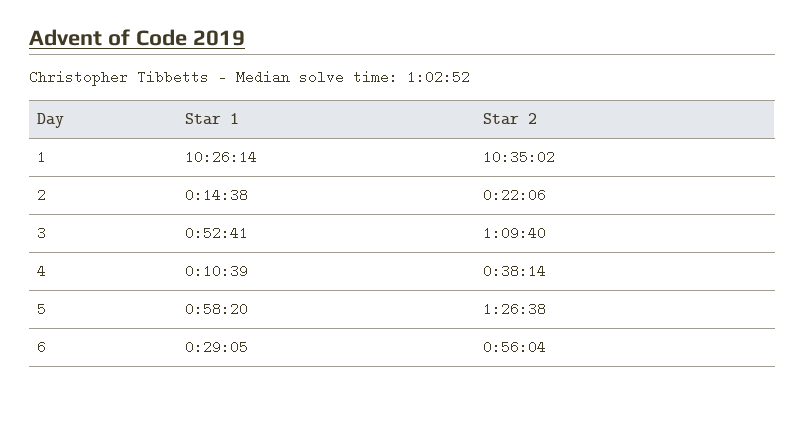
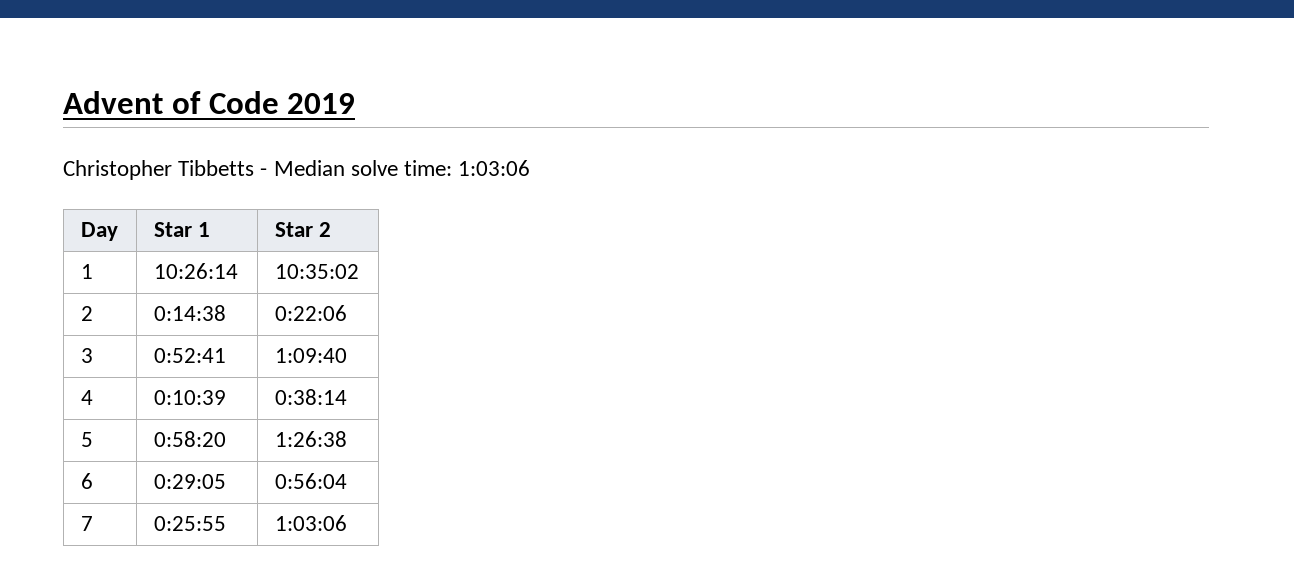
- Christopher Tibbetts - Median solve time: 1:02:52
+ Christopher Tibbetts - Median solve time: 1:03:06
+ 7 | 0:25:55 | 1:03:06

